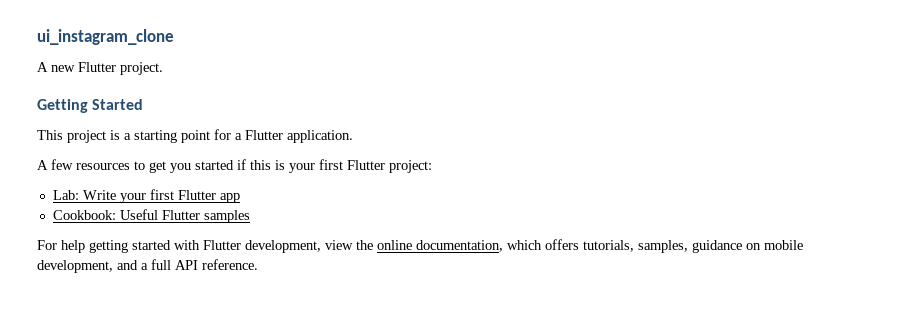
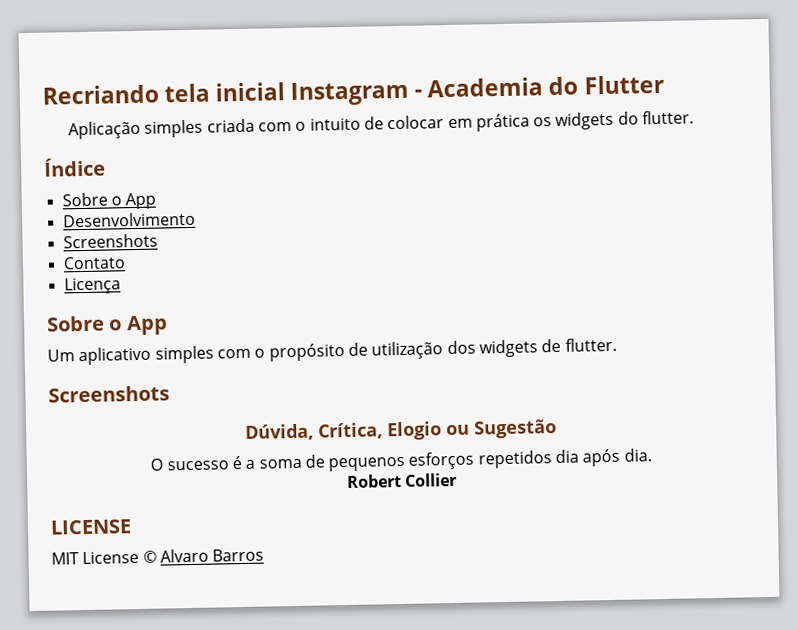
- ui_instagram_clone
- A new Flutter project.
- Getting Started
- This project is a starting point for a Flutter application.
- A few resources to get you started if this is your first Flutter project:
- Lab: Write your first Flutter app
- Cookbook: Useful Flutter samples
- For help getting started with Flutter development, view the online documentation, which offers tutorials, samples, guidance on mobile development, and a full API reference.
+ Recriando tela inicial Instagram - Academia do Flutter
+ Aplicação simples criada com o intuito de colocar em prática os widgets do flutter.
+ Índice
+ Sobre o App
+ Desenvolvimento
+ Screenshots
+ Contato
+ Licença
+ Sobre o App
+ Um aplicativo simples com o propósito de utilização dos widgets de flutter.
+ Screenshots
+ Dúvida, Crítica, Elogio ou Sugestão
+ O sucesso é a soma de pequenos esforços repetidos dia após dia.
+ Robert Collier
+ LICENSE
+ MIT License © Alvaro Barros

